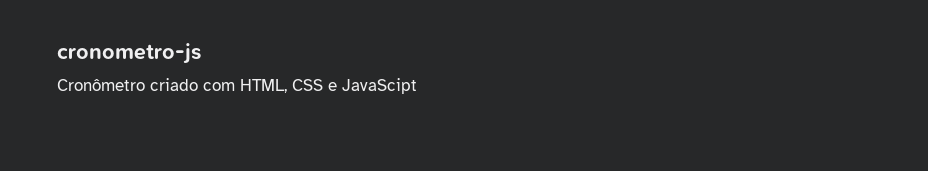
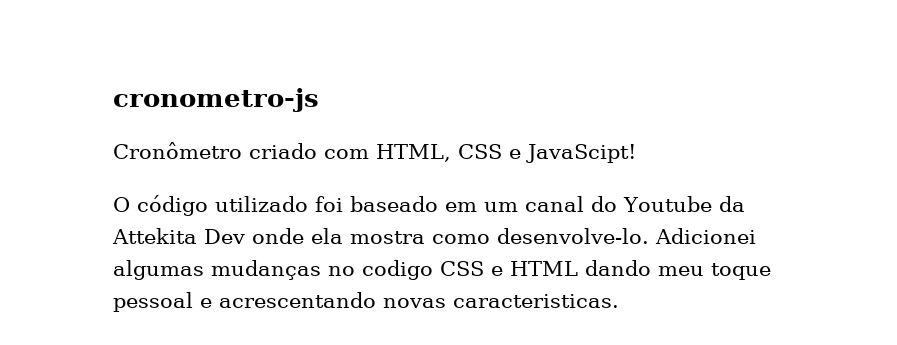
- Cronômetro criado com HTML, CSS e JavaScipt
+ Cronômetro criado com HTML, CSS e JavaScipt!
+ O código utilizado foi baseado em um canal do Youtube da Attekita Dev onde ela mostra como desenvolve-lo. Adicionei algumas mudanças no codigo CSS e HTML dando meu toque pessoal e acrescentando novas caracteristicas.

